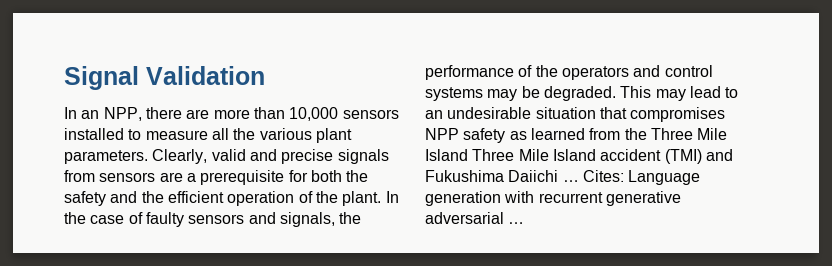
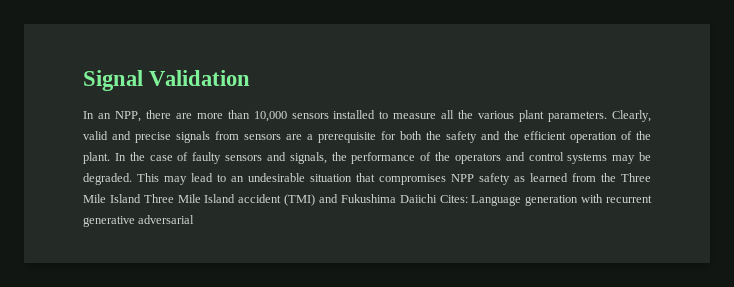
- This may lead to an undesirable situation that compromises NPP safety as learned from the Three Mile Island Three Mile Island accident (TMI) and Fukushima Daiichi … Cites: Language generation with recurrent generative adversarial …
+ This may lead to an undesirable situation that compromises NPP safety as learned from the Three Mile Island Three Mile Island accident (TMI) and Fukushima Daiichi Cites: Language generation with recurrent generative adversarial

